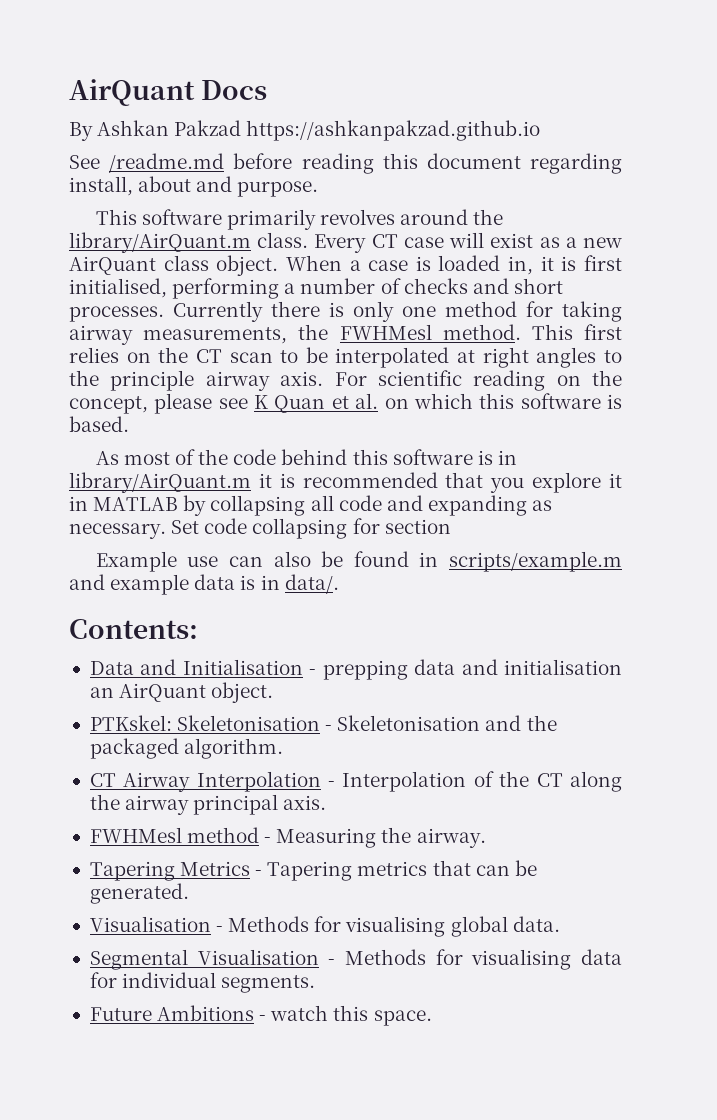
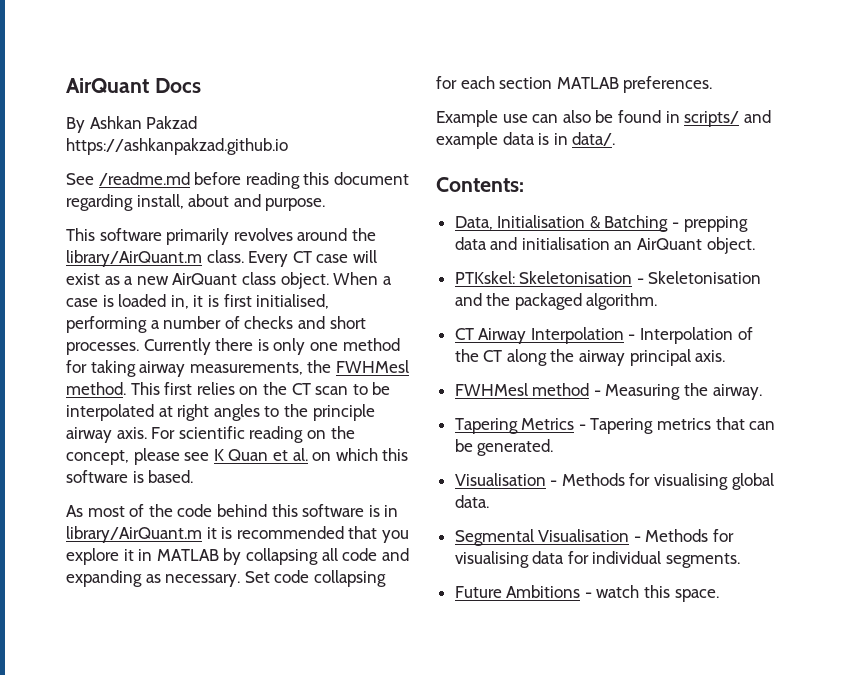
- Set code collapsing for section
+ Set code collapsing for each section MATLAB preferences.
- Example use can also be found in scripts/example.m and example data is in data/.
+ Example use can also be found in scripts/ and example data is in data/.
- Data and Initialisation - prepping data and initialisation an AirQuant object.
+ Data, Initialisation & Batching - prepping data and initialisation an AirQuant object.

